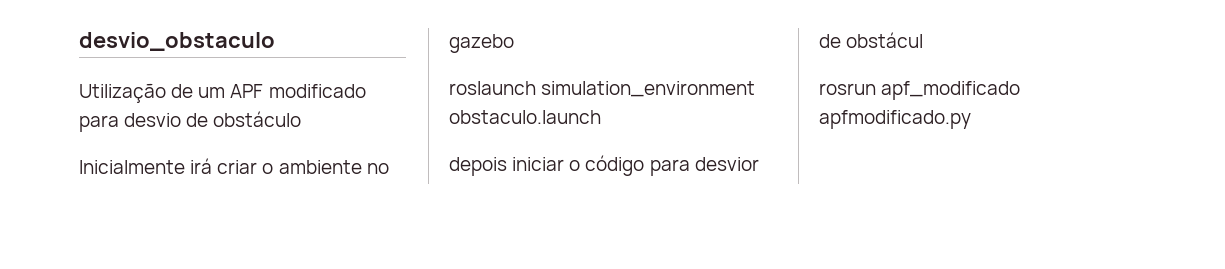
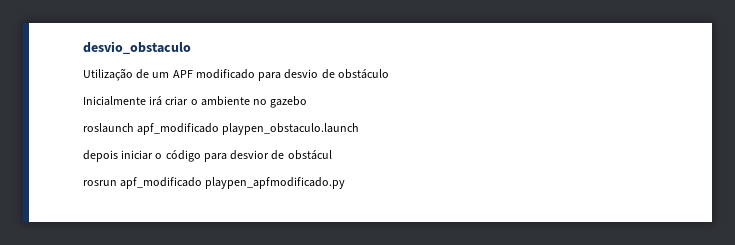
- roslaunch simulation_environment obstaculo.launch
+ roslaunch apf_modificado playpen_obstaculo.launch
- rosrun apf_modificado apfmodificado.py
+ rosrun apf_modificado playpen_apfmodificado.py

